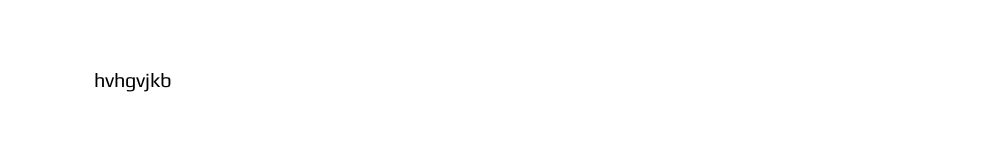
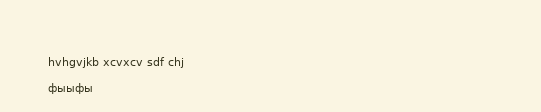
- hvhgvjkb
+ hvhgvjkb xcvxcv sdf chj
+ фыыфы

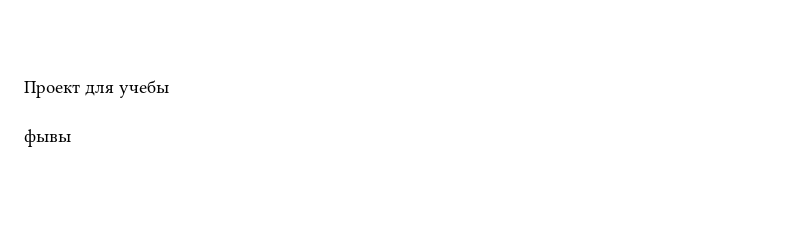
- hvhgvjkb xcvxcv sdf chj
- фыыфы
+ Проект для учебы
+ фывы

